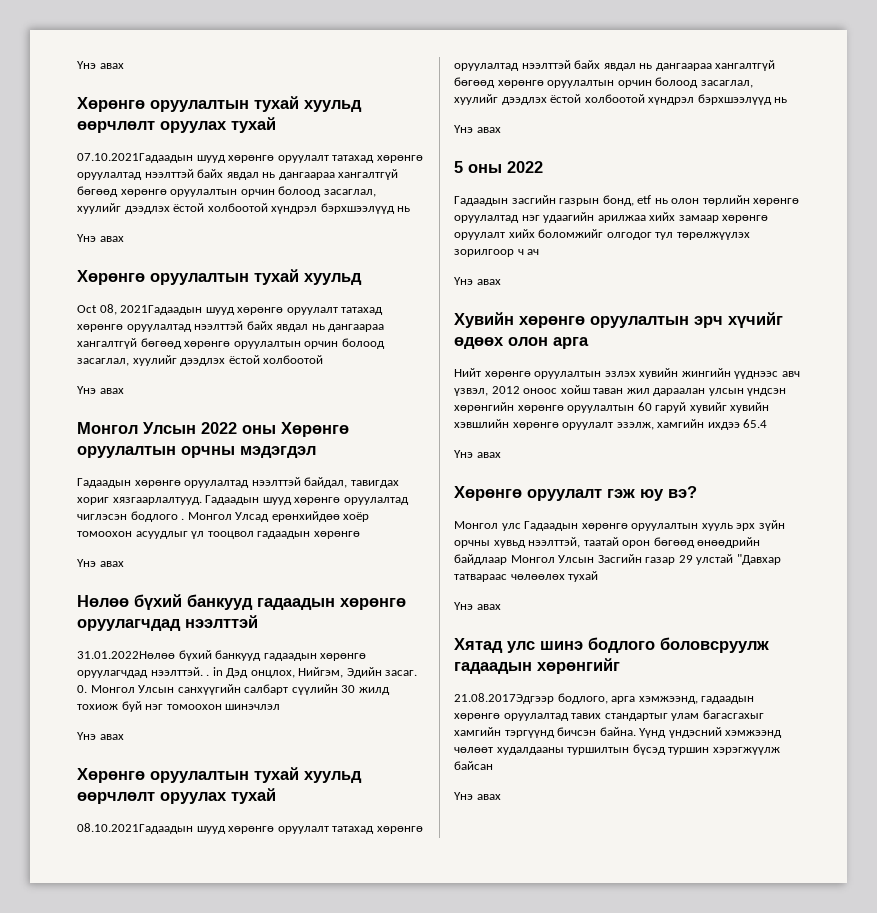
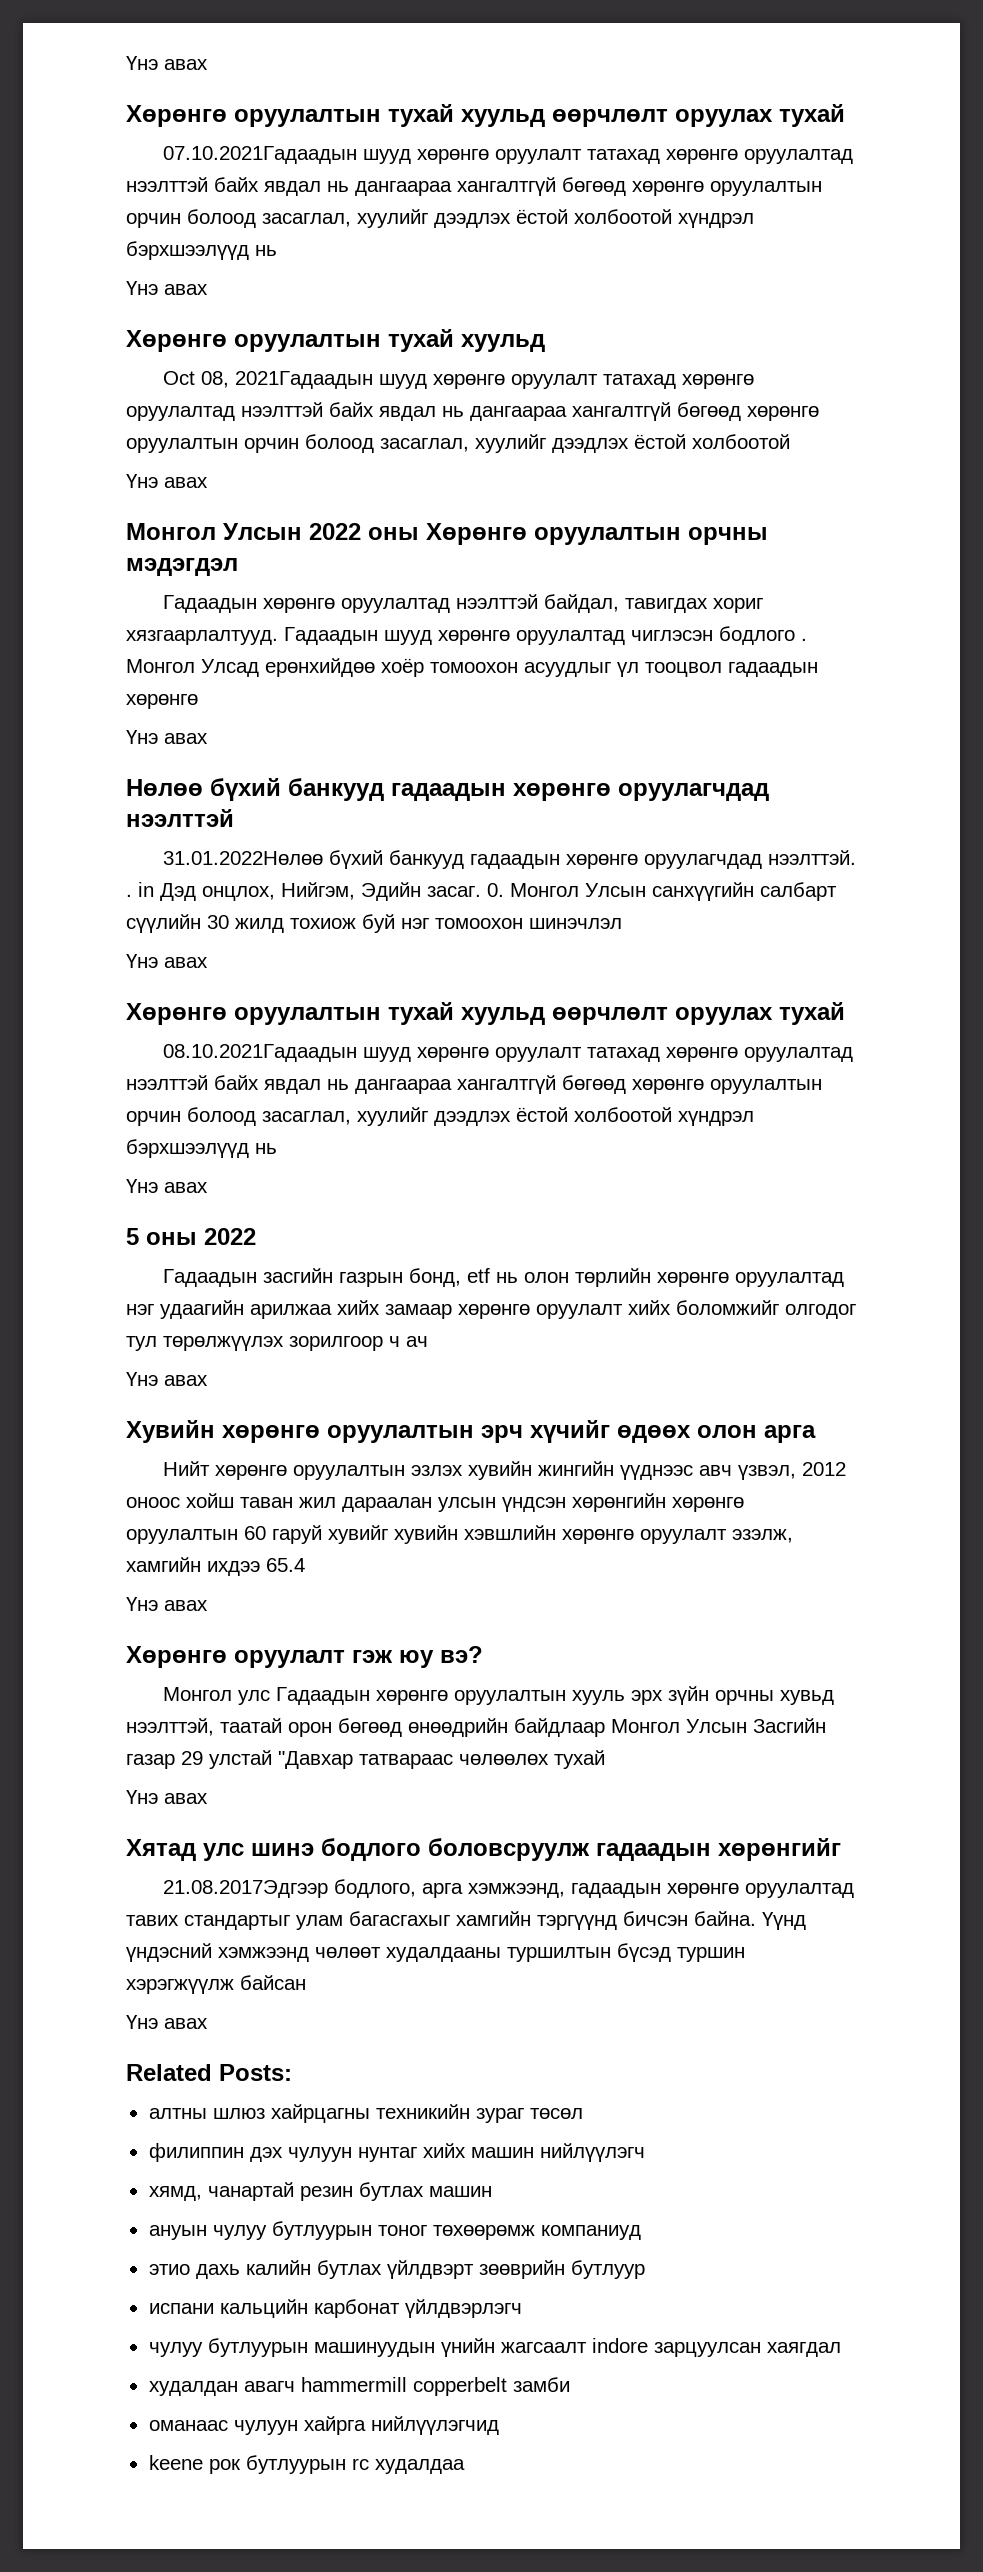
+ Related Posts:
+ алтны шлюз хайрцагны техникийн зураг төсөл
+ филиппин дэх чулуун нунтаг хийх машин нийлүүлэгч
+ хямд, чанартай резин бутлах машин
+ ануын чулуу бутлуурын тоног төхөөрөмж компаниуд
+ этио дахь калийн бутлах үйлдвэрт зөөврийн бутлуур
+ испани кальцийн карбонат үйлдвэрлэгч
+ чулуу бутлуурын машинуудын үнийн жагсаалт indore зарцуулсан хаягдал
+ худалдан авагч hammermill copperbelt замби
+ оманаас чулуун хайрга нийлүүлэгчид
+ keene рок бутлуурын rc худалдаа

